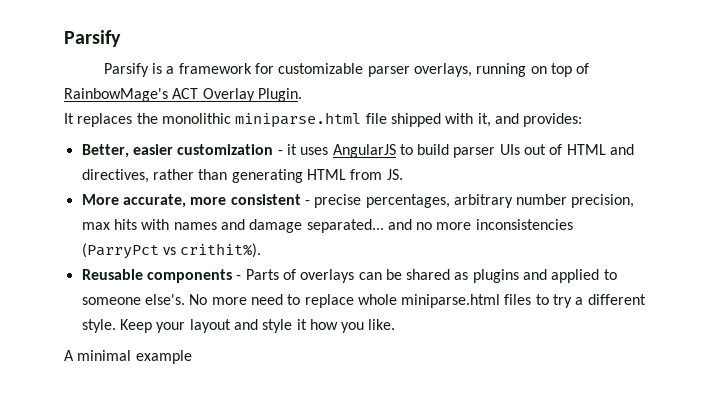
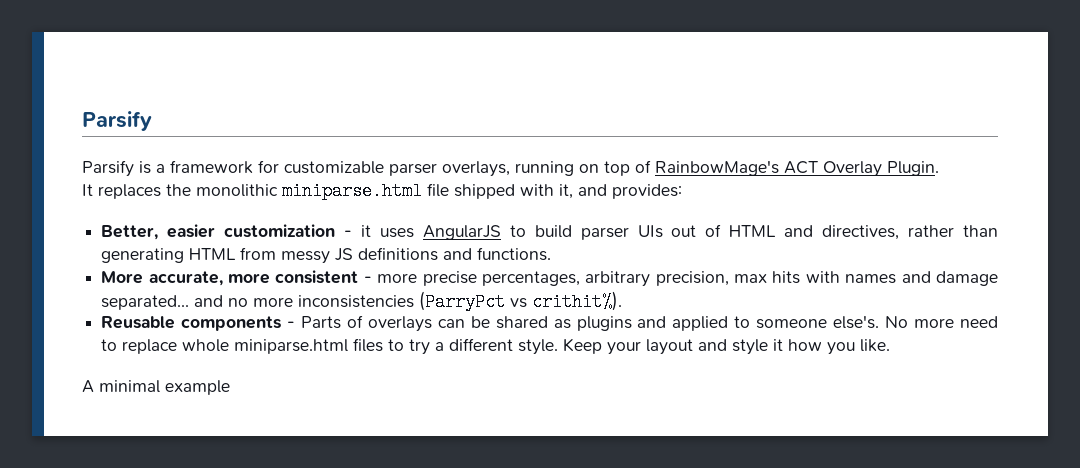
- Better, easier customization - it uses AngularJS to build parser UIs out of HTML and directives, rather than generating HTML from JS.
+ Better, easier customization - it uses AngularJS to build parser UIs out of HTML and directives, rather than generating HTML from messy JS definitions and functions.
- More accurate, more consistent - precise percentages, arbitrary number precision, max hits with names and damage separated... and no more inconsistencies (ParryPct vs crithit%).
+ More accurate, more consistent - more precise percentages, arbitrary precision, max hits with names and damage separated... and no more inconsistencies (ParryPct vs crithit%).

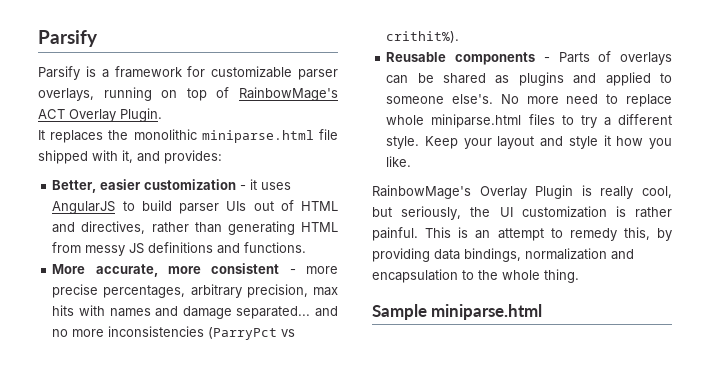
- A minimal example
+ RainbowMage's Overlay Plugin is really cool, but seriously, the UI customization is rather painful. This is an attempt to remedy this, by providing data bindings, normalization and encapsulation to the whole thing.
+ Sample miniparse.html

